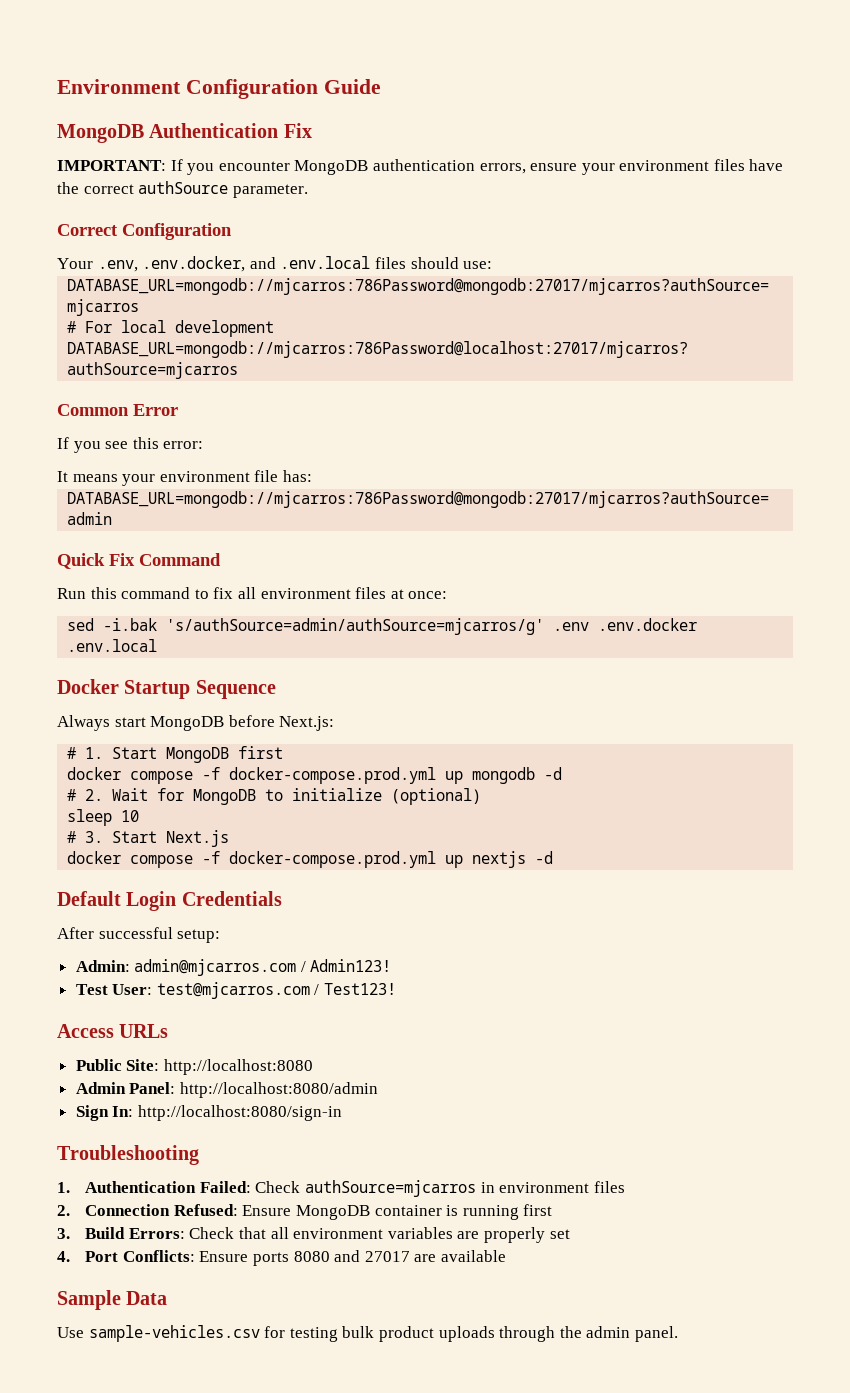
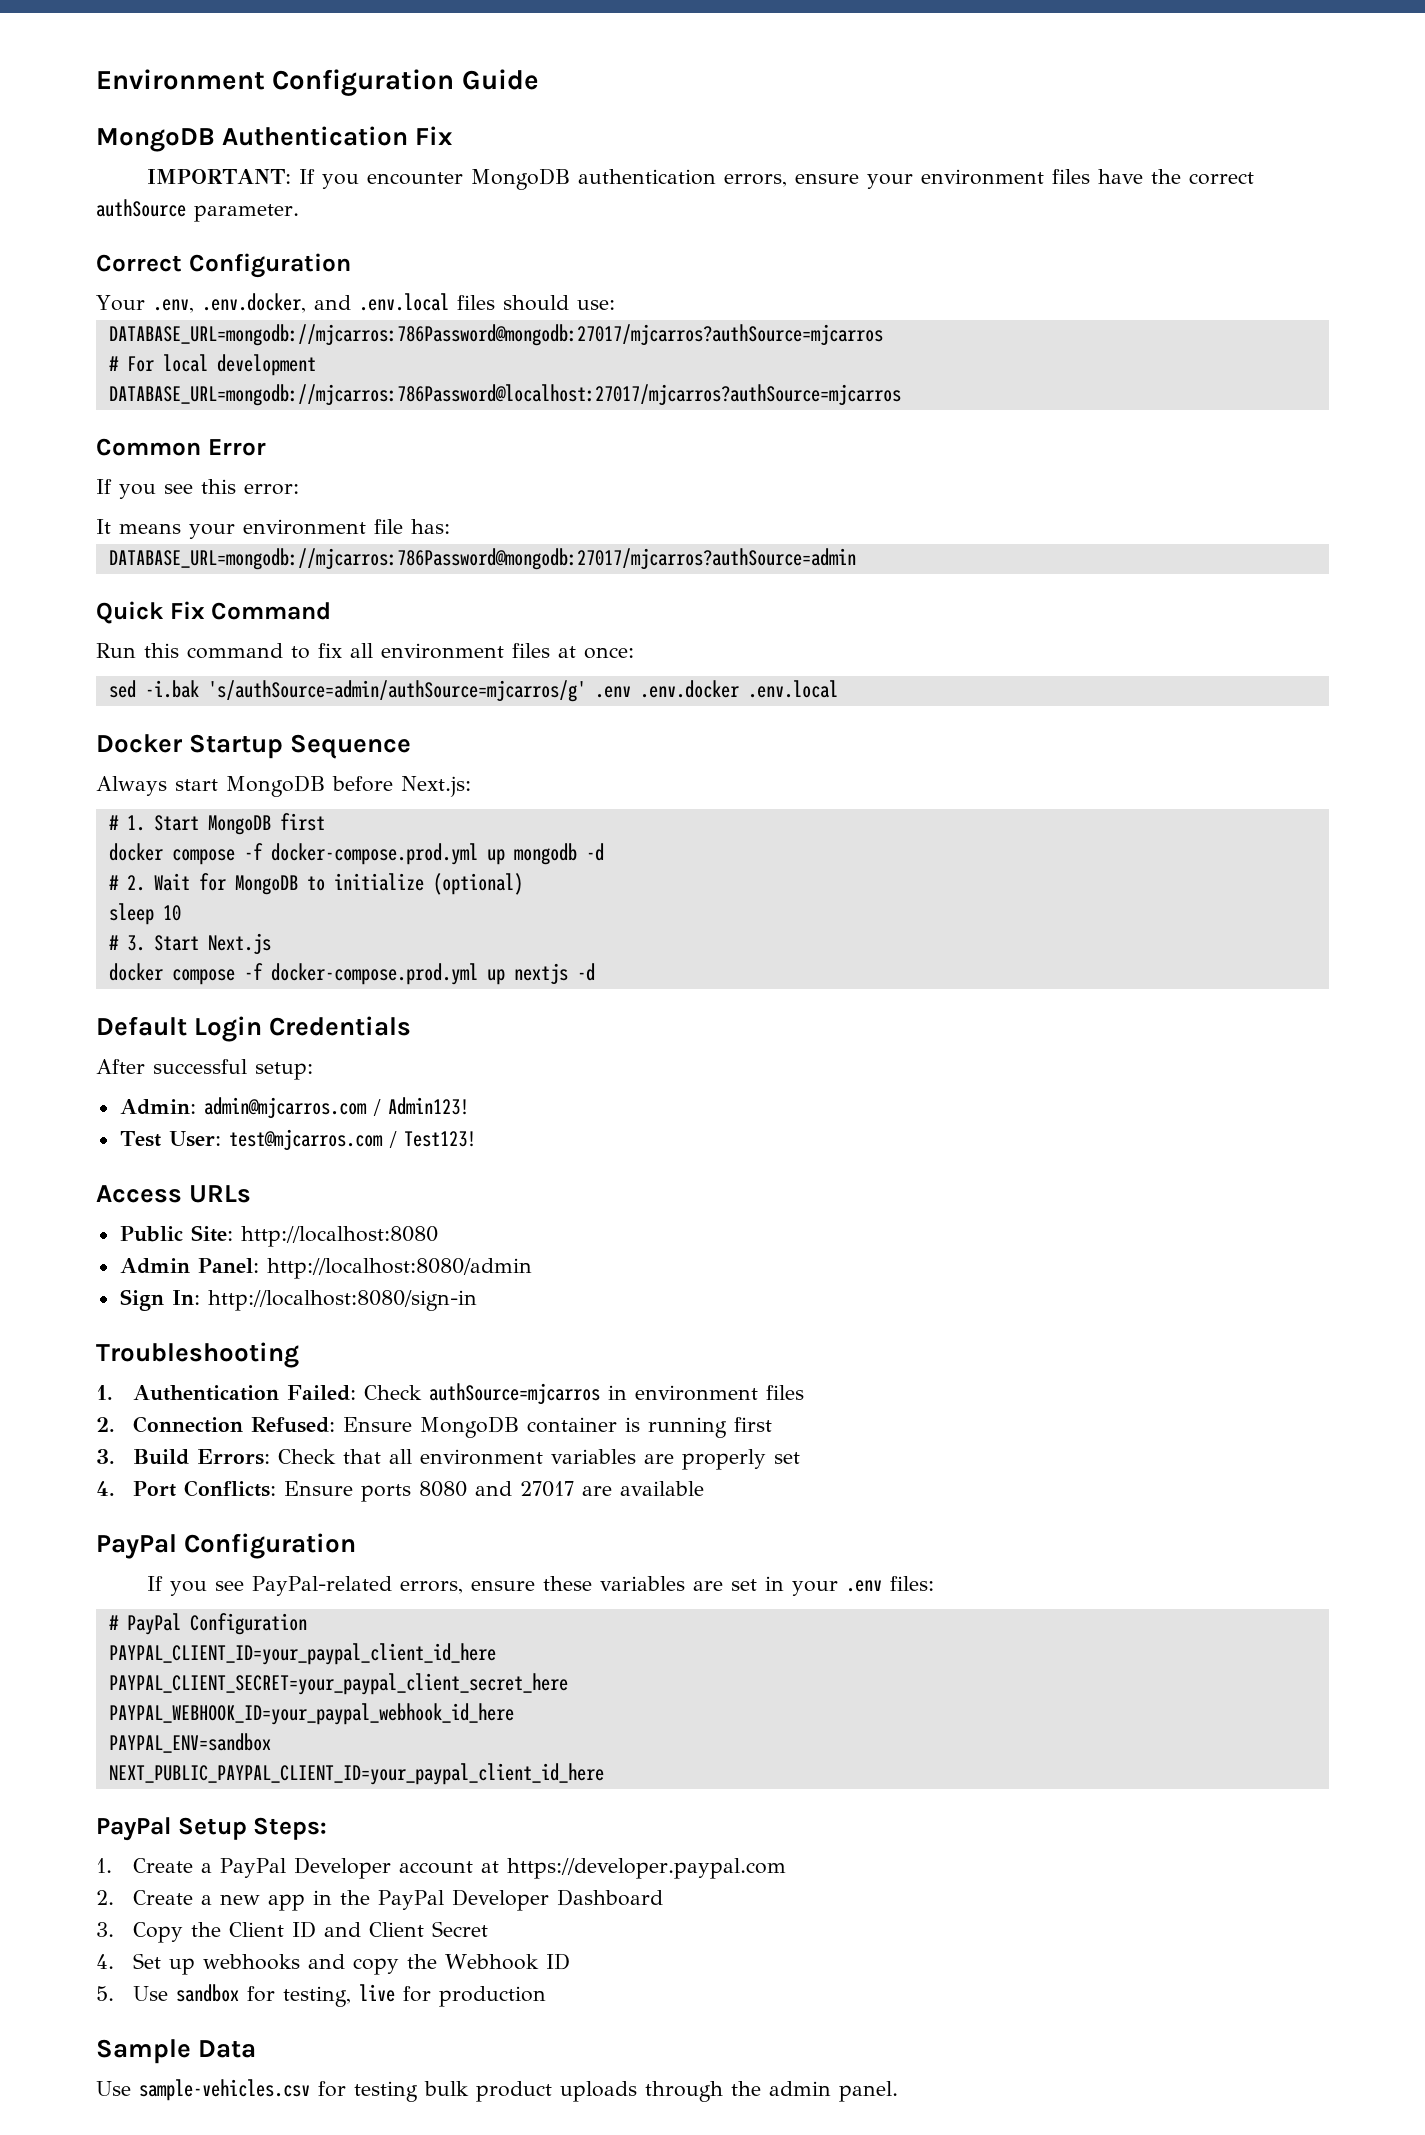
  4. Port Conflicts: Ensure ports 8080 and 27017 are available
+ PayPal Configuration
+ If you see PayPal-related errors, ensure these variables are set in your .env files:
+ # PayPal Configuration
+ PAYPAL_CLIENT_ID=your_paypal_client_id_here
+ PAYPAL_CLIENT_SECRET=your_paypal_client_secret_here
+ PAYPAL_WEBHOOK_ID=your_paypal_webhook_id_here
+ PAYPAL_ENV=sandbox
+ NEXT_PUBLIC_PAYPAL_CLIENT_ID=your_paypal_client_id_here
+ PayPal Setup Steps:
+ 1. Create a PayPal Developer account at https://developer.paypal.com
+ 2. Create a new app in the PayPal Developer Dashboard
+ 3. Copy the Client ID and Client Secret
+ 4. Set up webhooks and copy the Webhook ID
+ 5. Use sandbox for testing, live for production

